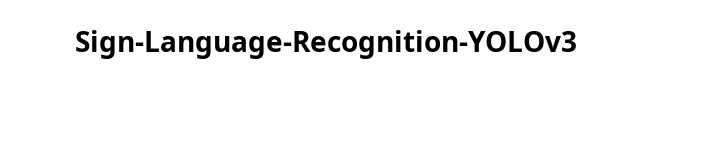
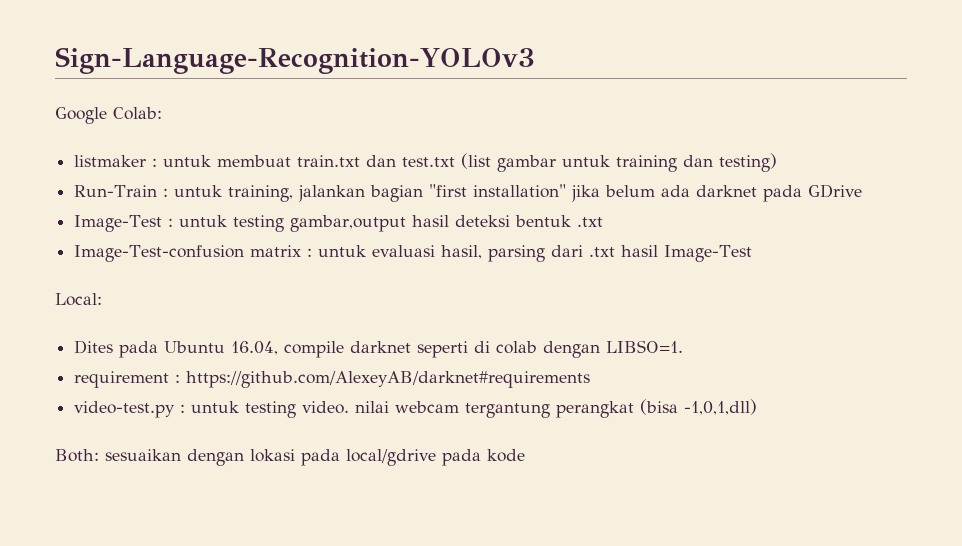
+ Google Colab:
+ listmaker : untuk membuat train.txt dan test.txt (list gambar untuk training dan testing)
+ Run-Train : untuk training, jalankan bagian "first installation" jika belum ada darknet pada GDrive
+ Image-Test : untuk testing gambar,output hasil deteksi bentuk .txt
+ Image-Test-confusion matrix : untuk evaluasi hasil, parsing dari .txt hasil Image-Test
+ Local:
+ Dites pada Ubuntu 16.04, compile darknet seperti di colab dengan LIBSO=1.
+ requirement : https://github.com/AlexeyAB/darknet#requirements
+ video-test.py : untuk testing video. nilai webcam tergantung perangkat (bisa -1,0,1,dll)
+ Both: sesuaikan dengan lokasi pada local/gdrive pada kode

